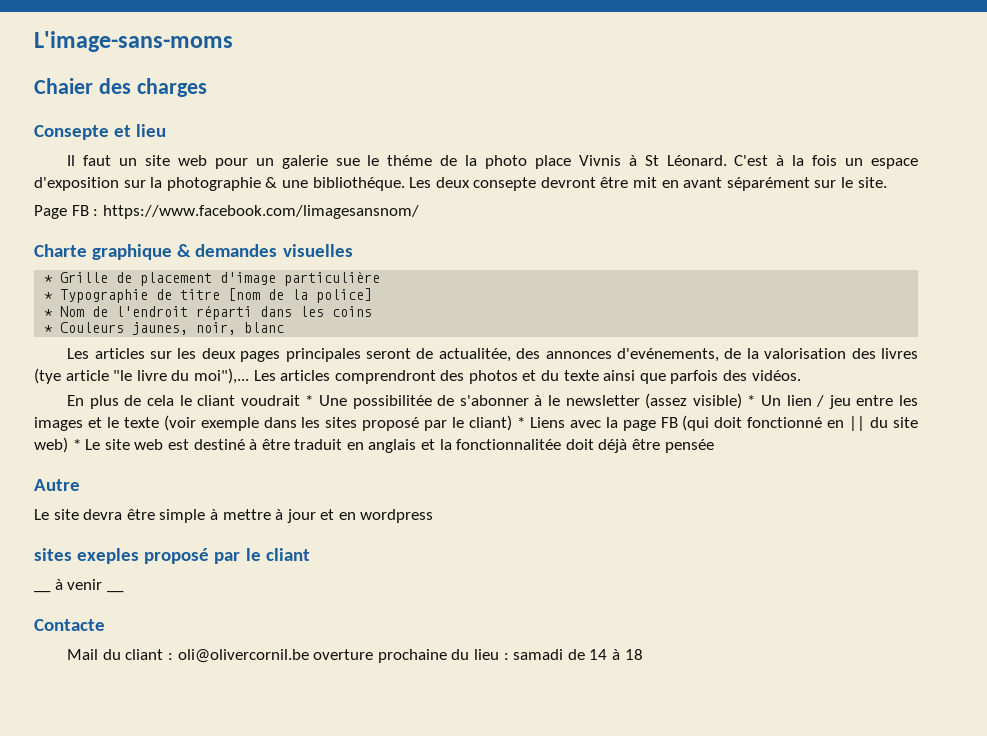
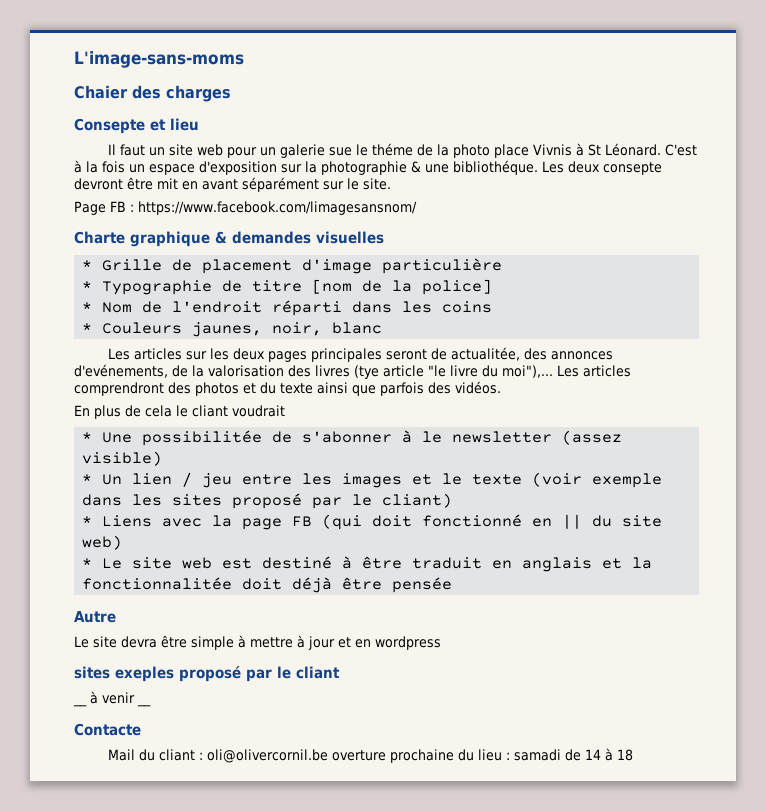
- En plus de cela le cliant voudrait * Une possibilitée de s'abonner à le newsletter (assez visible) * Un lien / jeu entre les images et le texte (voir exemple dans les sites proposé par le cliant) * Liens avec la page FB (qui doit fonctionné en || du site web) * Le site web est destiné à être traduit en anglais et la fonctionnalitée doit déjà être pensée
+ En plus de cela le cliant voudrait
+ * Une possibilitée de s'abonner à le newsletter (assez visible)
+ * Un lien / jeu entre les images et le texte (voir exemple dans les sites proposé par le cliant)
+ * Liens avec la page FB (qui doit fonctionné en || du site web)
+ * Le site web est destiné à être traduit en anglais et la fonctionnalitée doit déjà être pensée

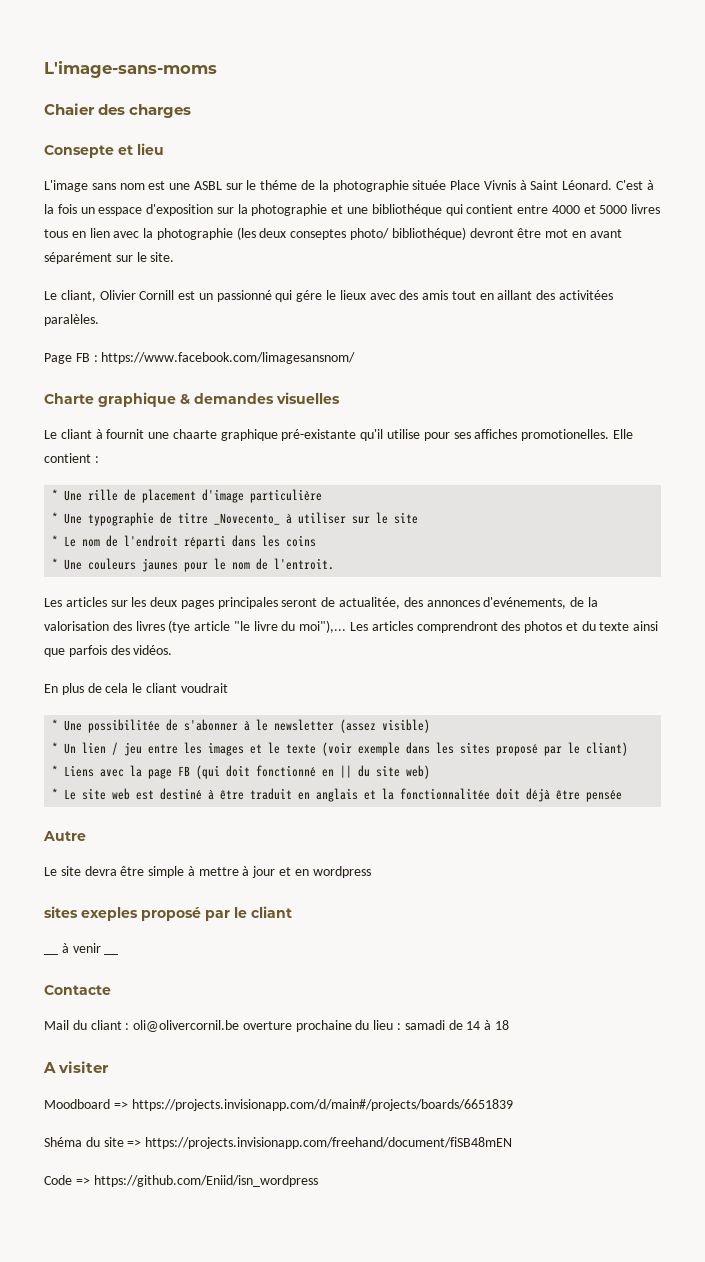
- Il faut un site web pour un galerie sue le théme de la photo place Vivnis à St Léonard.
+ L'image sans nom est une ASBL sur le théme de la photographie située Place Vivnis à Saint Léonard.
- C'est à la fois un espace d'exposition sur la photographie & une bibliothéque. Les deux consepte devront être mit en avant séparément sur le site.
+ C'est à la fois un esspace d'exposition sur la photographie et une bibliothéque qui contient entre 4000 et 5000 livres tous en lien avec la photographie (les deux conseptes photo/ bibliothéque) devront être mot en avant séparément sur le site.
+ Le cliant, Olivier Cornill est un passionné qui gére le lieux avec des amis tout en aillant des activitées paralèles.
- * Grille de placement d'image particulière
+ Le cliant à fournit une chaarte graphique pré-existante qu'il utilise pour ses affiches promotionelles. Elle contient :
+ * Une rille de placement d'image particulière
- * Typographie de titre [nom de la police]
- * Nom de l'endroit réparti dans les coins
+ * Une typographie de titre _Novecento_ à utiliser sur le site
+ * Le nom de l'endroit réparti dans les coins
- * Couleurs jaunes, noir, blanc
+ * Une couleurs jaunes pour le nom de l'entroit.
+ A visiter
+ Moodboard => https://projects.invisionapp.com/d/main#/projects/boards/6651839
+ Shéma du site => https://projects.invisionapp.com/freehand/document/fiSB48mEN
+ Code => https://github.com/Eniid/isn_wordpress

